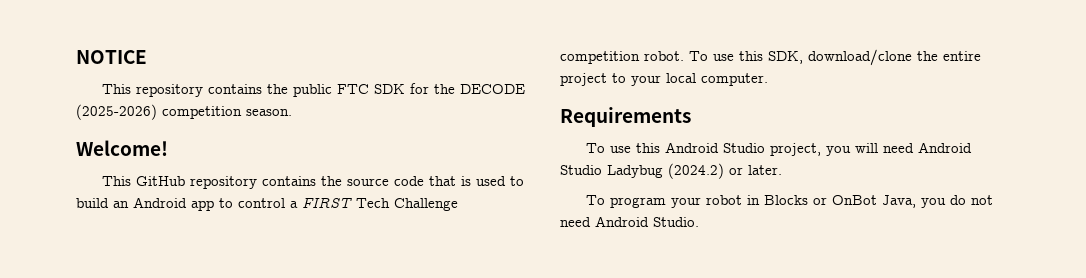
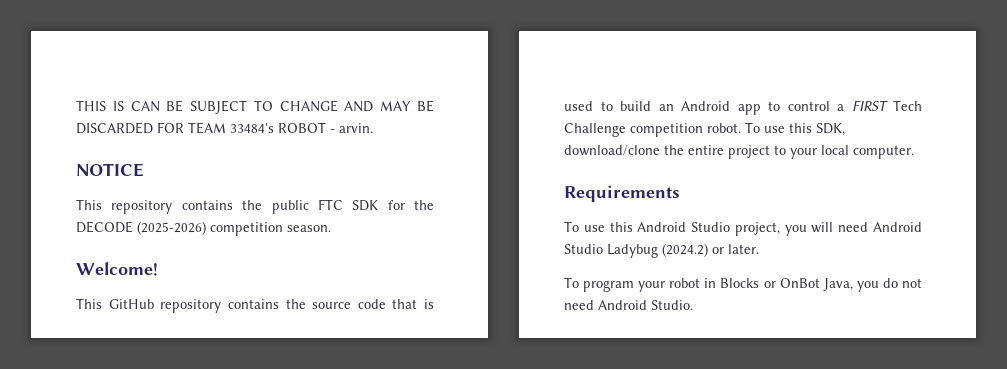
+ THIS IS CAN BE SUBJECT TO CHANGE AND MAY BE DISCARDED FOR TEAM 33484's ROBOT - arvin.

